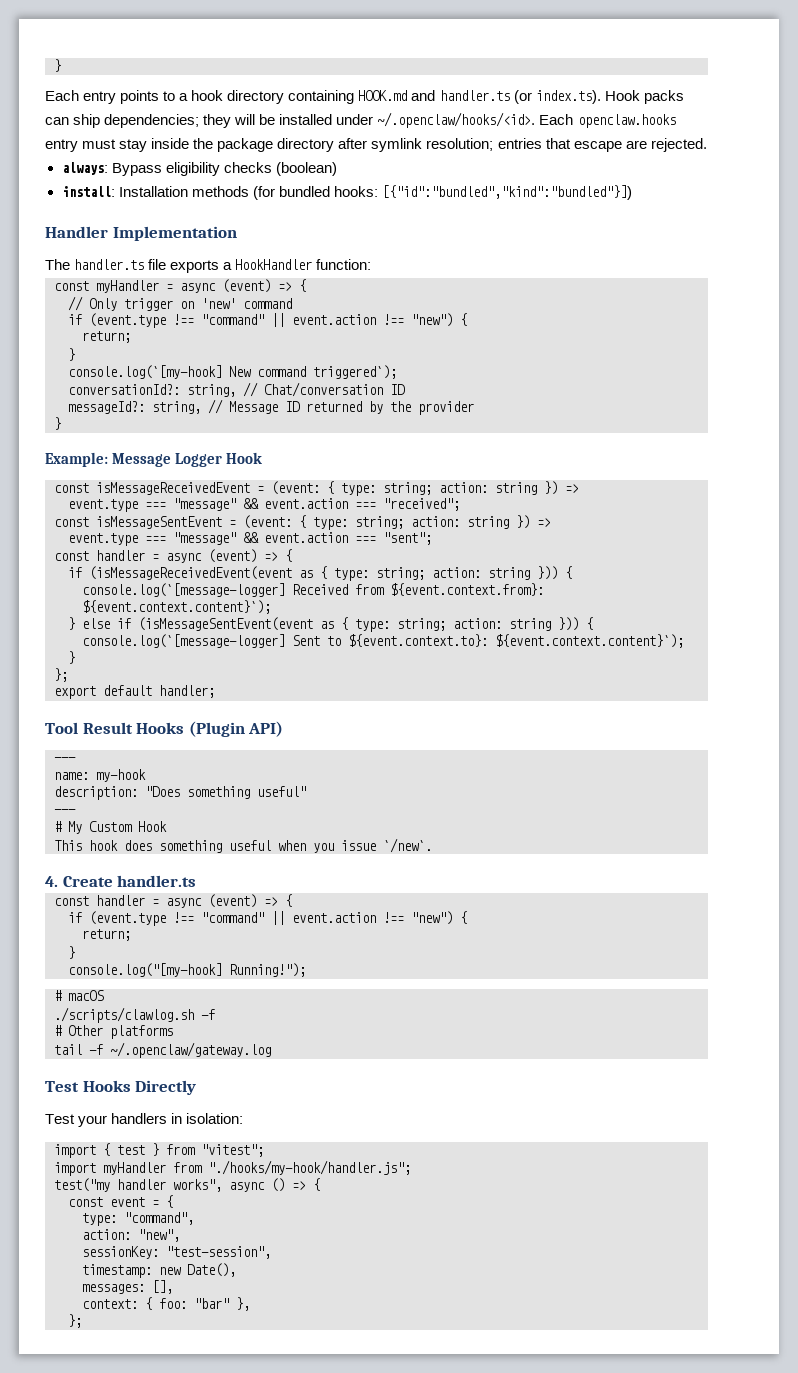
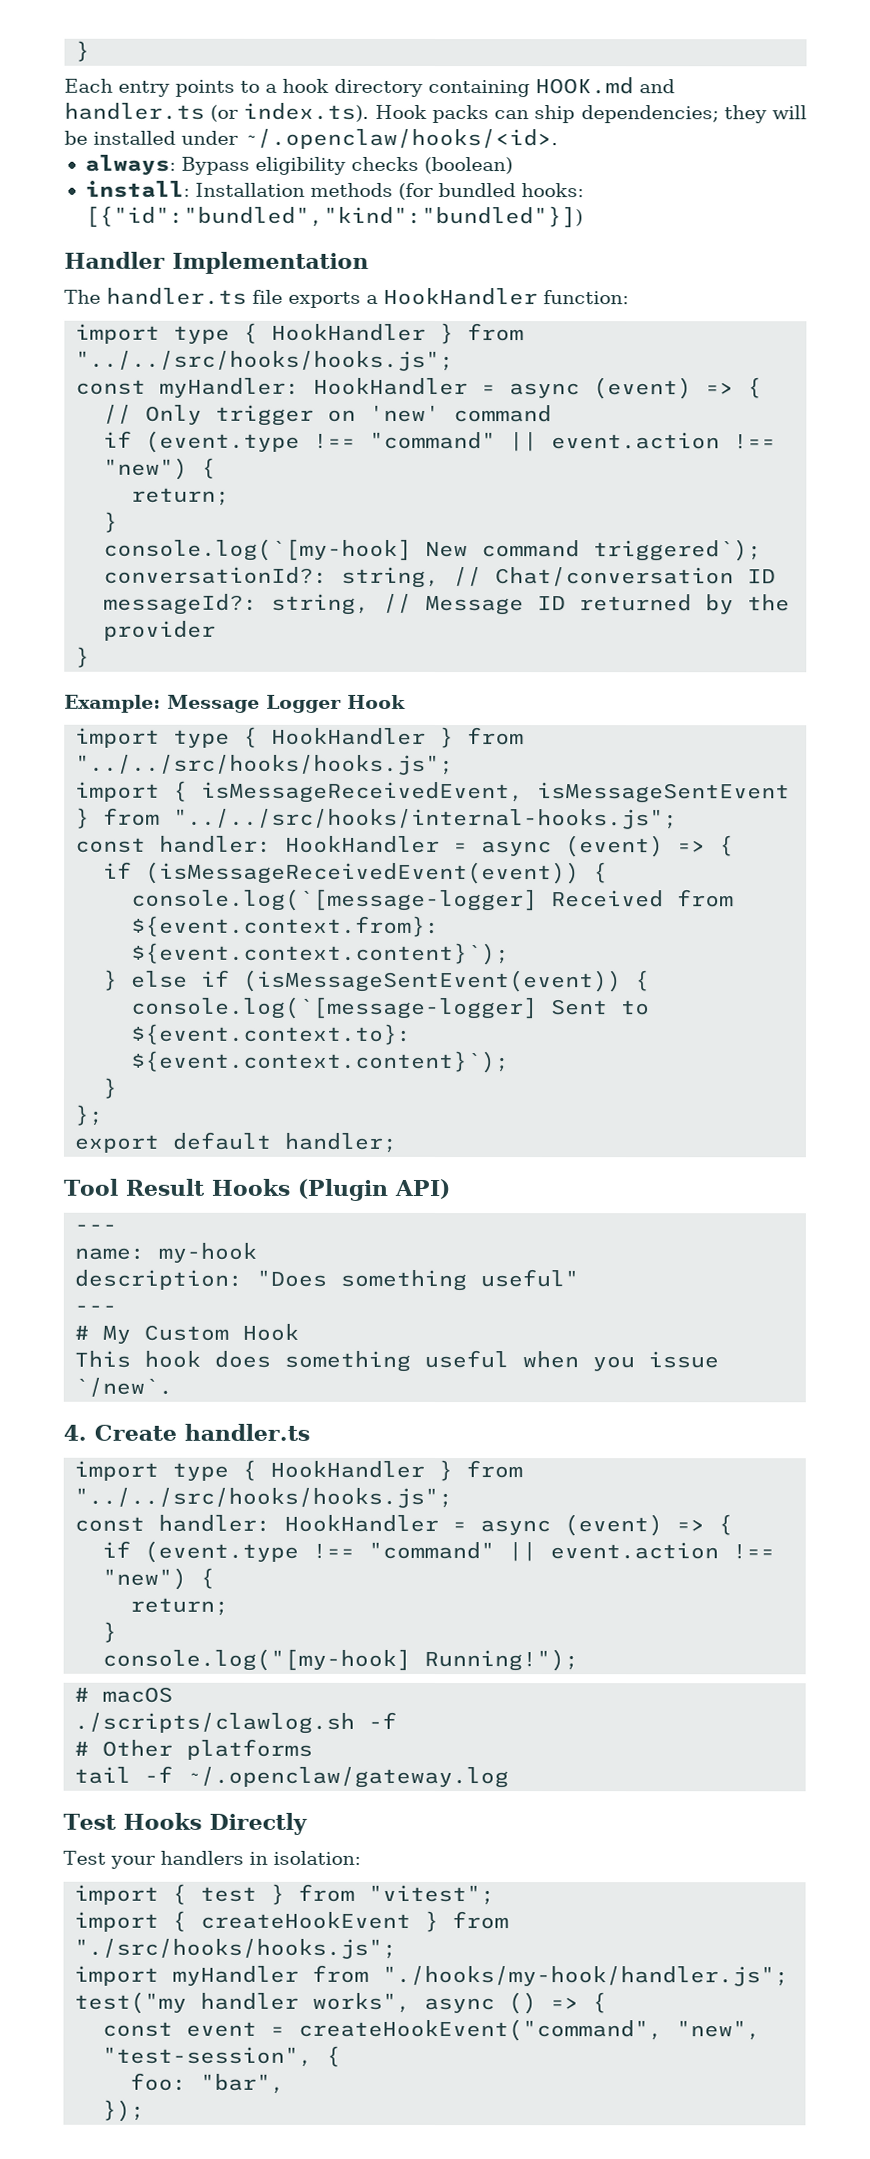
- Each entry points to a hook directory containing HOOK.md and handler.ts (or index.ts). Hook packs can ship dependencies; they will be installed under ~/.openclaw/hooks/<id>. Each openclaw.hooks entry must stay inside the package directory after symlink resolution; entries that escape are rejected.
+ Each entry points to a hook directory containing HOOK.md and handler.ts (or index.ts). Hook packs can ship dependencies; they will be installed under ~/.openclaw/hooks/<id>.
  The handler.ts file exports a HookHandler function:
- const myHandler = async (event) => {
+ import type { HookHandler } from "../../src/hooks/hooks.js";
+ const myHandler: HookHandler = async (event) => {
  Example: Message Logger Hook
- const isMessageReceivedEvent = (event: { type: string; action: string }) =>
- event.type === "message" && event.action === "received";
- const isMessageSentEvent = (event: { type: string; action: string }) =>
- event.type === "message" && event.action === "sent";
- const handler = async (event) => {
- if (isMessageReceivedEvent(event as { type: string; action: string })) {
+ import type { HookHandler } from "../../src/hooks/hooks.js";
+ import { isMessageReceivedEvent, isMessageSentEvent } from "../../src/hooks/internal-hooks.js";
+ const handler: HookHandler = async (event) => {
+ if (isMessageReceivedEvent(event)) {
- } else if (isMessageSentEvent(event as { type: string; action: string })) {
+ } else if (isMessageSentEvent(event)) {
  4. Create handler.ts
- const handler = async (event) => {
+ import type { HookHandler } from "../../src/hooks/hooks.js";
+ const handler: HookHandler = async (event) => {
+ import { createHookEvent } from "./src/hooks/hooks.js";
- const event = {
- type: "command",
- action: "new",
- sessionKey: "test-session",
- timestamp: new Date(),
- messages: [],
- context: { foo: "bar" },
- };
+ const event = createHookEvent("command", "new", "test-session", {
+ foo: "bar",
+ });

